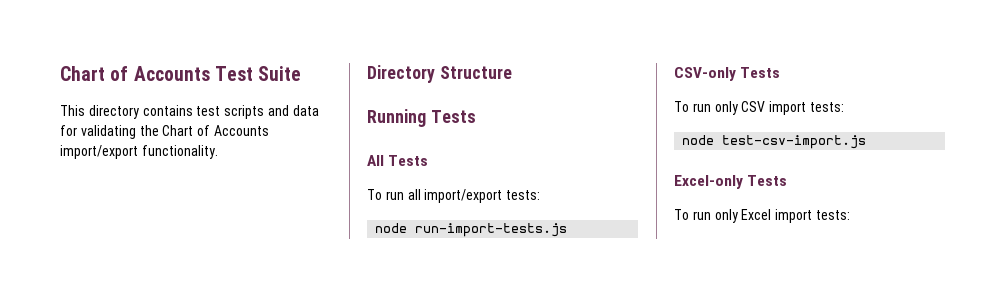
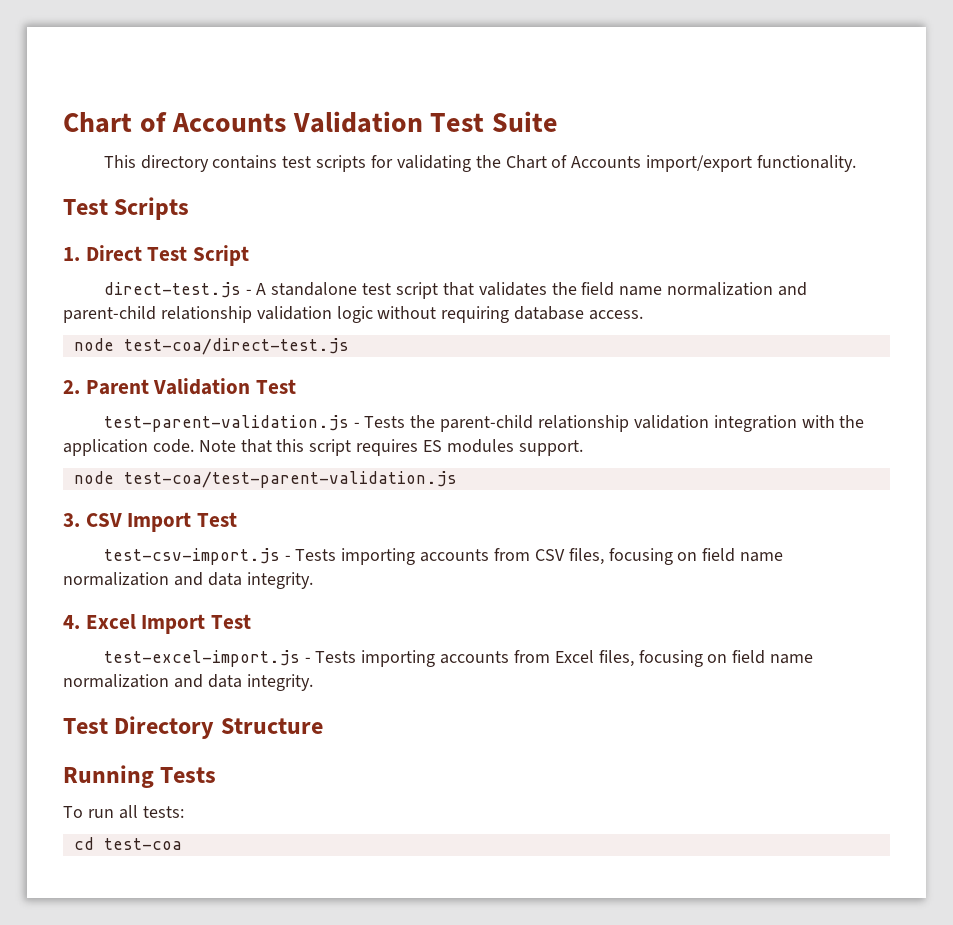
- Chart of Accounts Test Suite
+ Chart of Accounts Validation Test Suite
- This directory contains test scripts and data for validating the Chart of Accounts import/export functionality.
+ This directory contains test scripts for validating the Chart of Accounts import/export functionality.
- Directory Structure
+ Test Scripts
+ 1. Direct Test Script
+ direct-test.js - A standalone test script that validates the field name normalization and parent-child relationship validation logic without requiring database access.
+ node test-coa/direct-test.js
+ 2. Parent Validation Test
+ test-parent-validation.js - Tests the parent-child relationship validation integration with the application code. Note that this script requires ES modules support.
+ node test-coa/test-parent-validation.js
+ 3. CSV Import Test
+ test-csv-import.js - Tests importing accounts from CSV files, focusing on field name normalization and data integrity.
+ 4. Excel Import Test
+ test-excel-import.js - Tests importing accounts from Excel files, focusing on field name normalization and data integrity.
+ Test Directory Structure
- All Tests
- To run all import/export tests:
- node run-import-tests.js
- CSV-only Tests
- To run only CSV import tests:
- node test-csv-import.js
- Excel-only Tests
- To run only Excel import tests:
+ To run all tests:
+ cd test-coa

